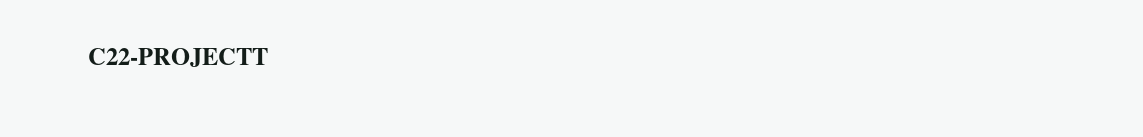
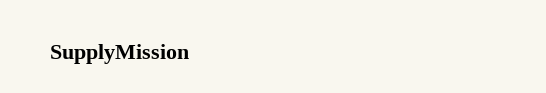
- C22-PROJECTT
+ SupplyMission

